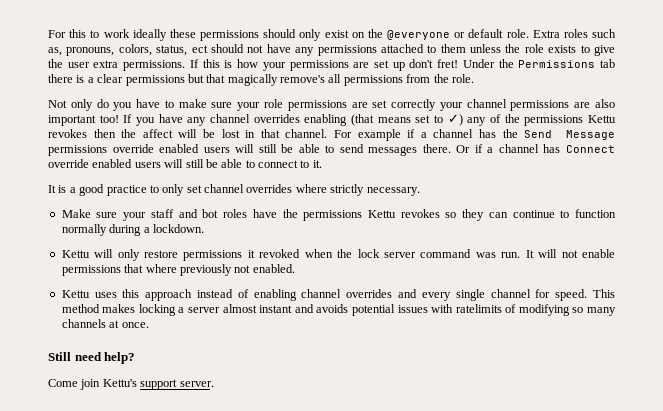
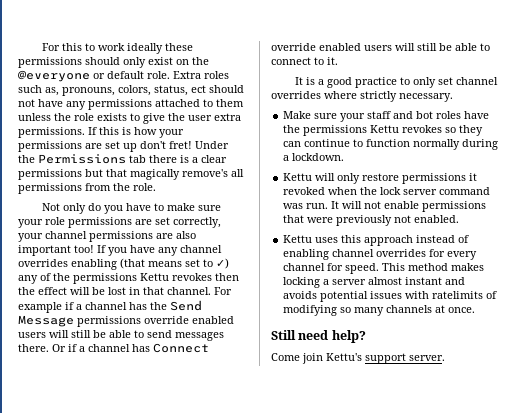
- Not only do you have to make sure your role permissions are set correctly your channel permissions are also important too!
+ Not only do you have to make sure your role permissions are set correctly, your channel permissions are also important too!
- If you have any channel overrides enabling (that means set to ✓) any of the permissions Kettu revokes then the affect will be lost in that channel.
+ If you have any channel overrides enabling (that means set to ✓) any of the permissions Kettu revokes then the effect will be lost in that channel.
- It will not enable permissions that where previously not enabled.
+ It will not enable permissions that were previously not enabled.
- Kettu uses this approach instead of enabling channel overrides and every single channel for speed.
+ Kettu uses this approach instead of enabling channel overrides for every channel for speed.

